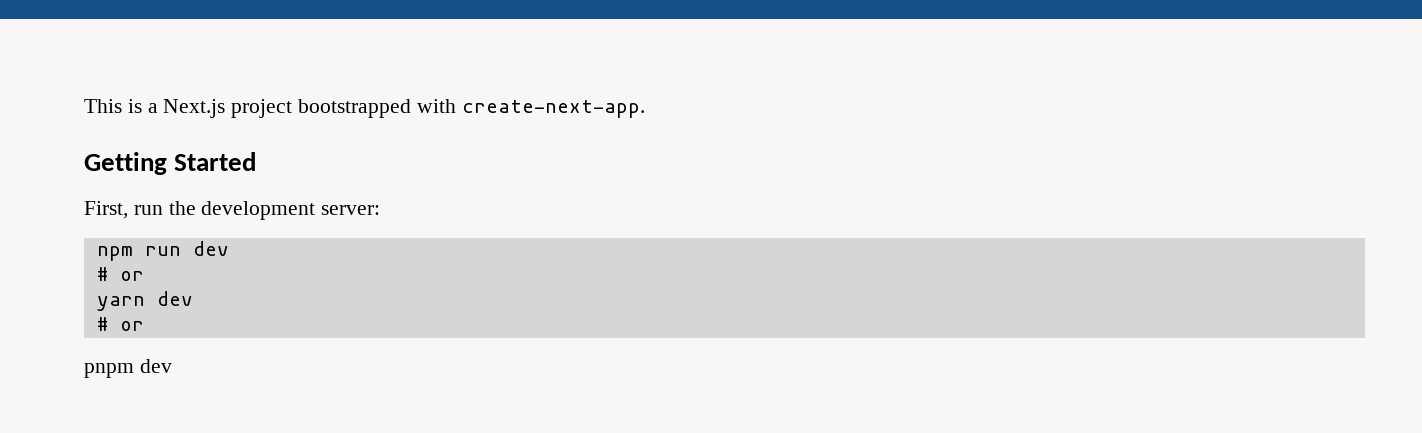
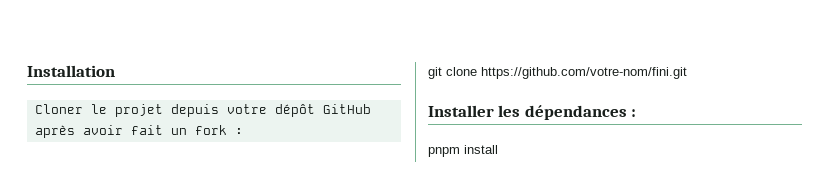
- This is a Next.js project bootstrapped with create-next-app.
- Getting Started
- First, run the development server:
- npm run dev
- # or
- yarn dev
- # or
+ Installation
+ Cloner le projet depuis votre dépôt GitHub après avoir fait un fork :
+ git clone https://github.com/votre-nom/fini.git
+ Installer les dépendances :
- pnpm dev
+ pnpm install

